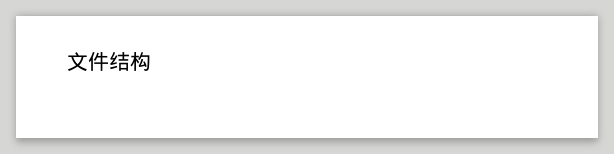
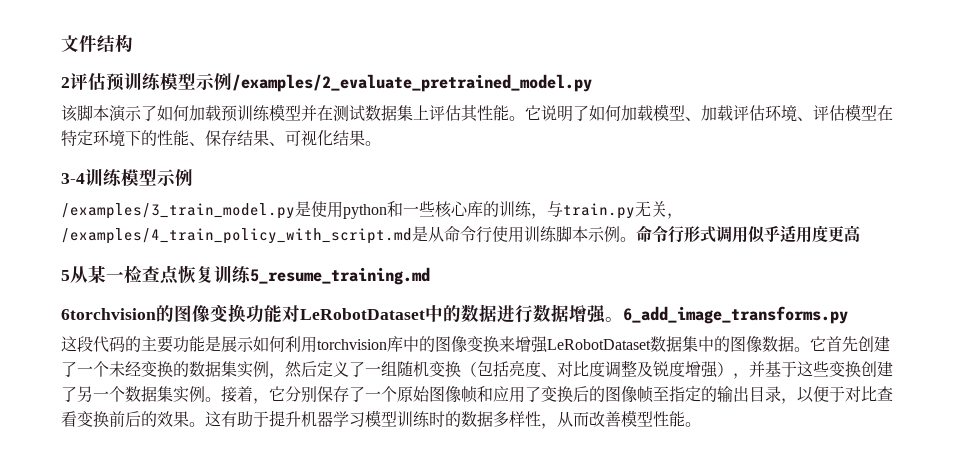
+ 2评估预训练模型示例/examples/2_evaluate_pretrained_model.py
+ 该脚本演示了如何加载预训练模型并在测试数据集上评估其性能。它说明了如何加载模型、加载评估环境、评估模型在特定环境下的性能、保存结果、可视化结果。
+ 3-4训练模型示例
+ /examples/3_train_model.py是使用python和一些核心库的训练，与train.py无关，/examples/4_train_policy_with_script.md是从命令行使用训练脚本示例。命令行形式调用似乎适用度更高
+ 5从某一检查点恢复训练5_resume_training.md
+ 6torchvision的图像变换功能对LeRobotDataset中的数据进行数据增强。6_add_image_transforms.py
+ 这段代码的主要功能是展示如何利用torchvision库中的图像变换来增强LeRobotDataset数据集中的图像数据。它首先创建了一个未经变换的数据集实例，然后定义了一组随机变换（包括亮度、对比度调整及锐度增强），并基于这些变换创建了另一个数据集实例。接着，它分别保存了一个原始图像帧和应用了变换后的图像帧至指定的输出目录，以便于对比查看变换前后的效果。这有助于提升机器学习模型训练时的数据多样性，从而改善模型性能。

